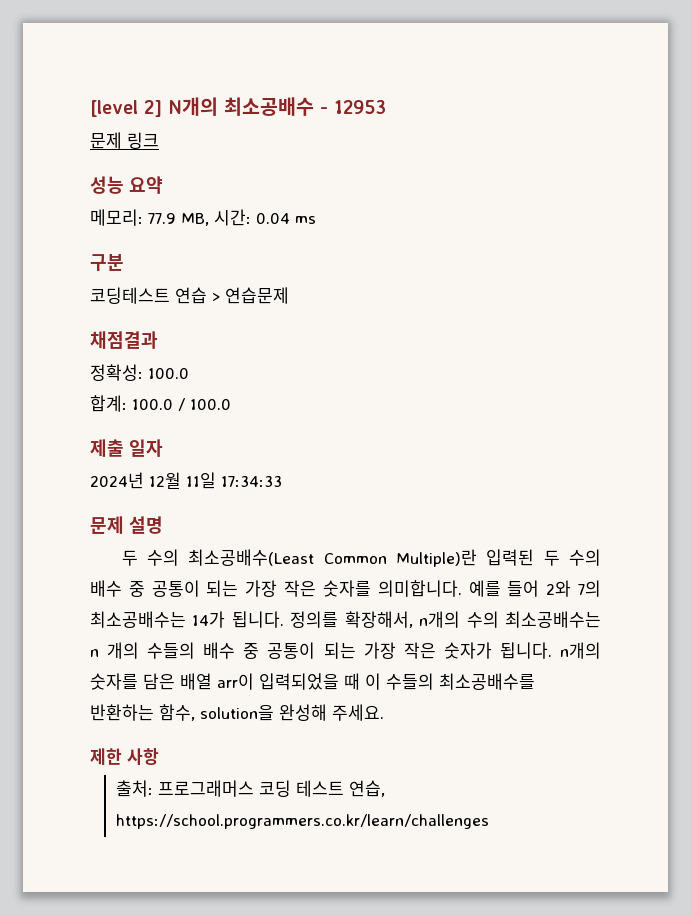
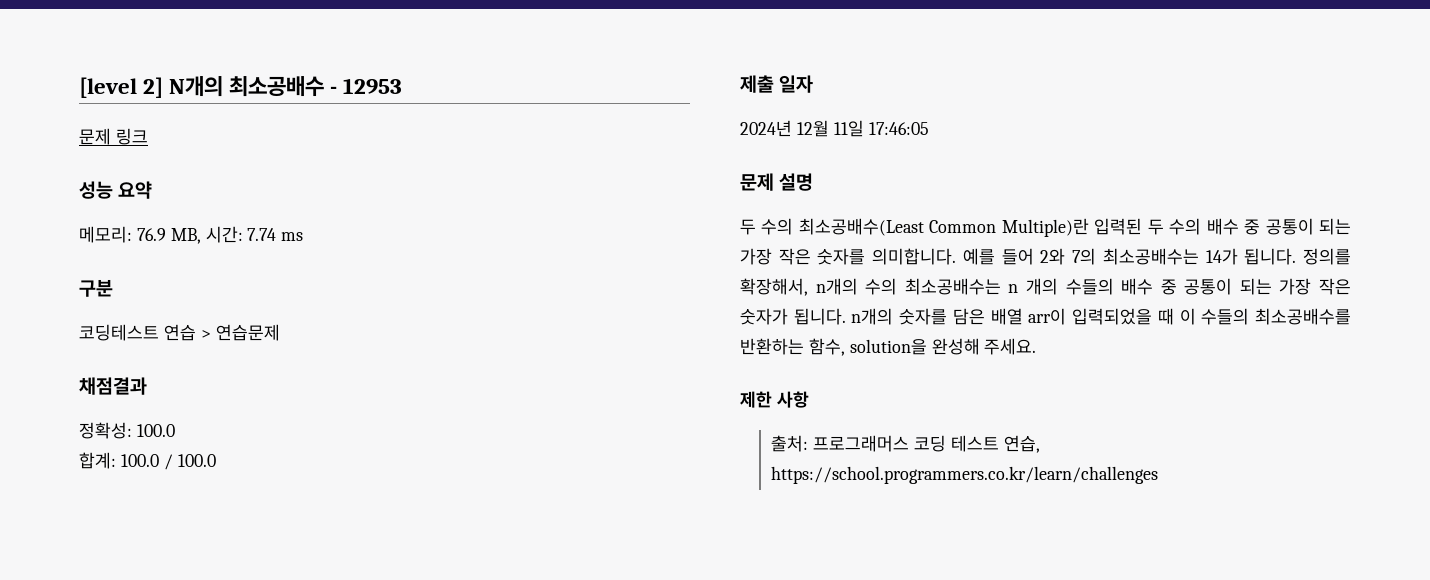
- 메모리: 77.9 MB, 시간: 0.04 ms
+ 메모리: 76.9 MB, 시간: 7.74 ms
- 2024년 12월 11일 17:34:33
+ 2024년 12월 11일 17:46:05

